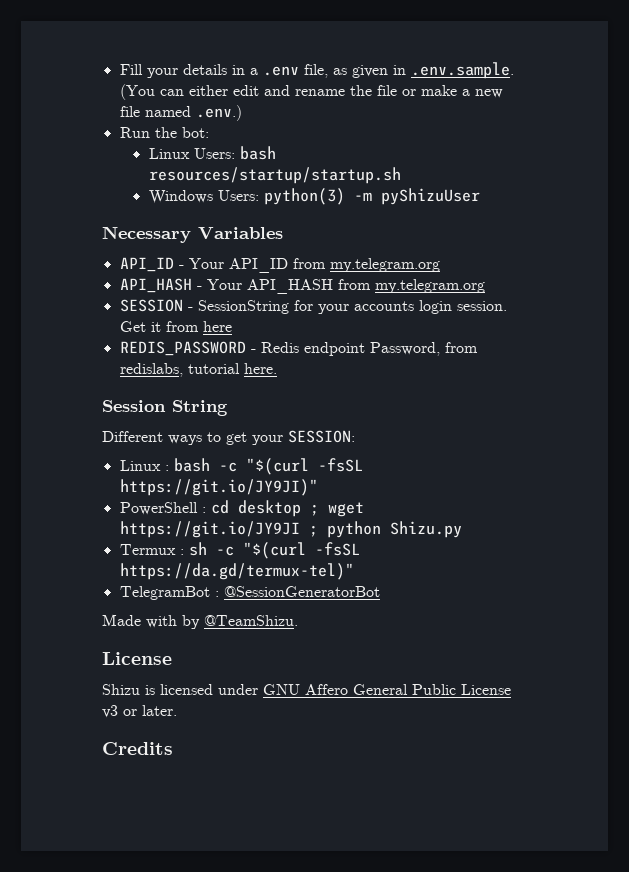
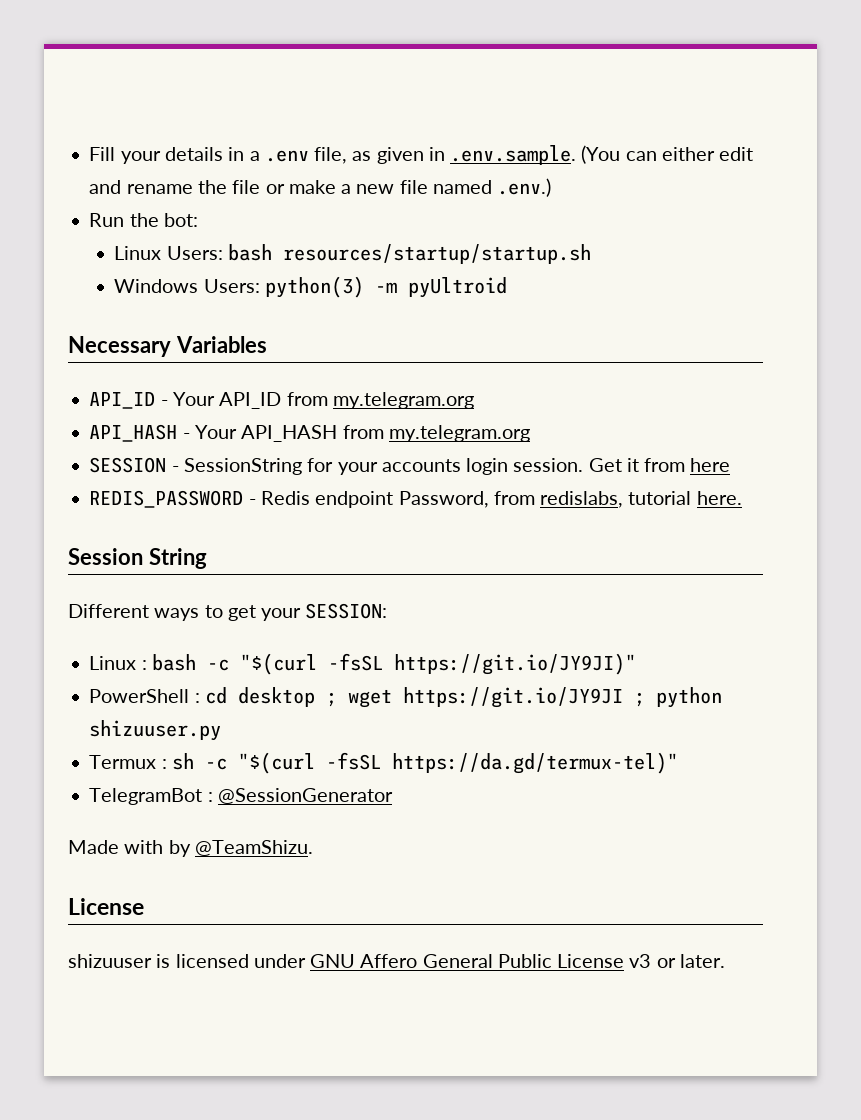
- Windows Users: python(3) -m pyShizuUser
+ Windows Users: python(3) -m pyUltroid
- PowerShell : cd desktop ; wget https://git.io/JY9JI ; python Shizu.py
+ PowerShell : cd desktop ; wget https://git.io/JY9JI ; python shizuuser.py
- TelegramBot : @SessionGeneratorBot
+ TelegramBot : @SessionGenerator
- Shizu is licensed under GNU Affero General Public License v3 or later.
+ shizuuser is licensed under GNU Affero General Public License v3 or later.
- Credits

